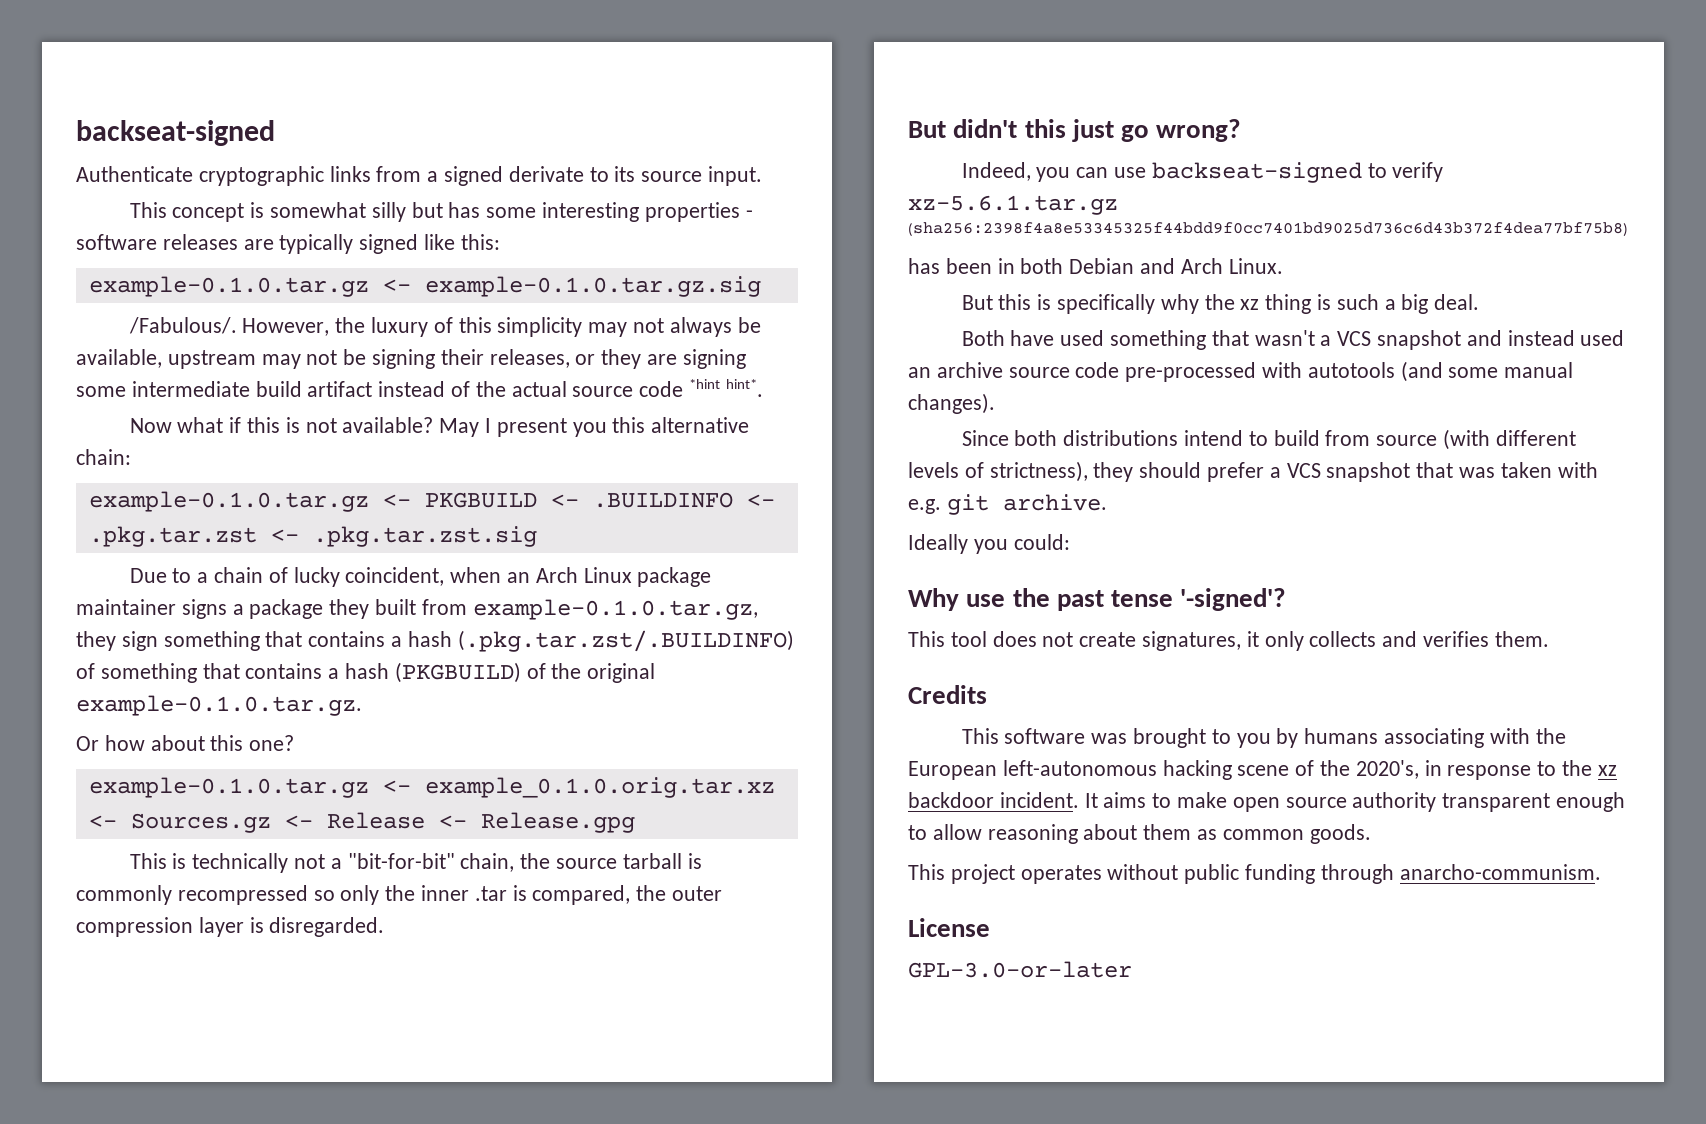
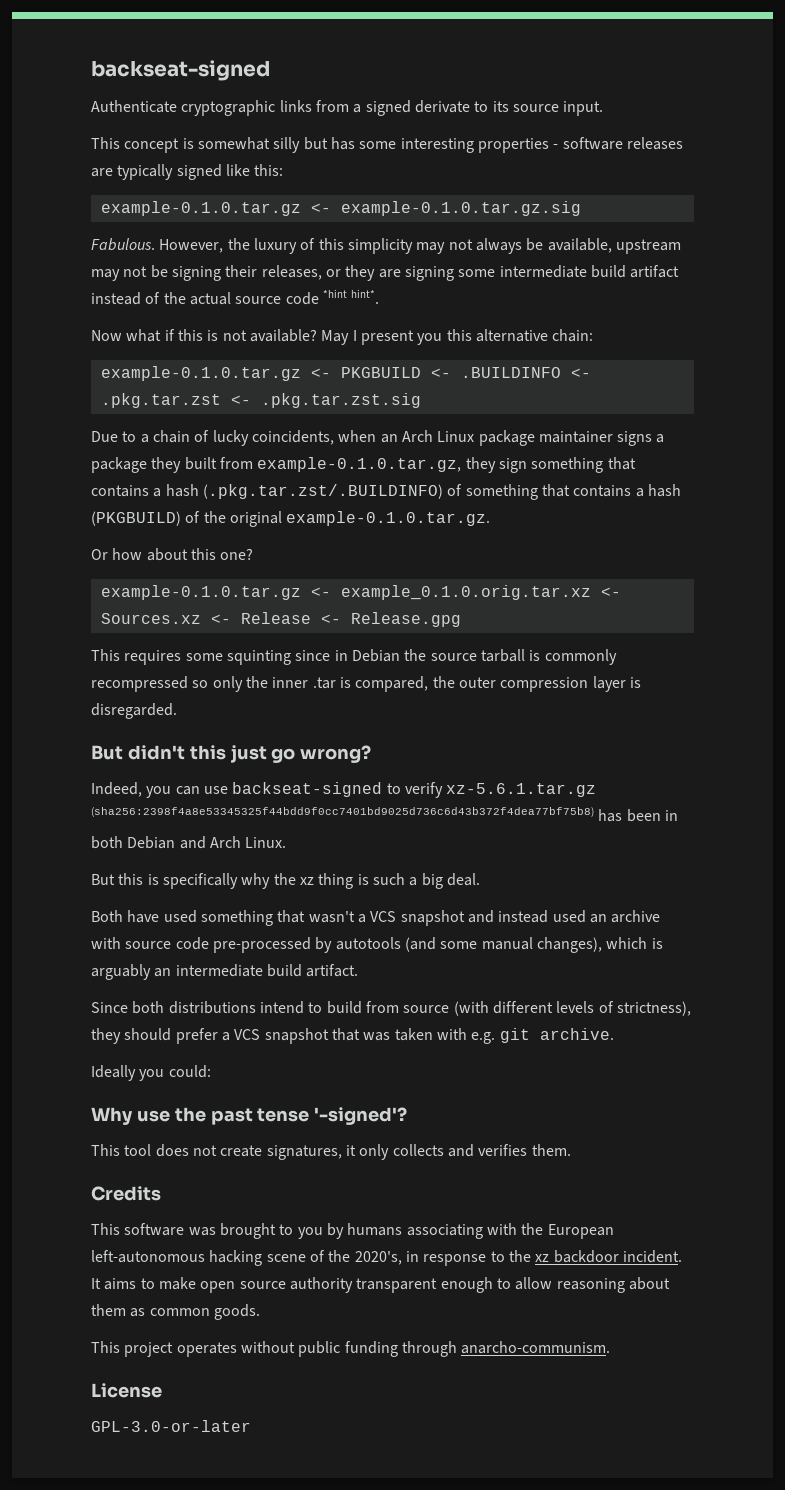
- /Fabulous/.
+ Fabulous.
- Due to a chain of lucky coincident, when an Arch Linux package maintainer signs a package they built from example-0.1.0.tar.gz, they sign something that contains a hash (.pkg.tar.zst/.BUILDINFO) of something that contains a hash (PKGBUILD) of the original example-0.1.0.tar.gz.
+ Due to a chain of lucky coincidents, when an Arch Linux package maintainer signs a package they built from example-0.1.0.tar.gz, they sign something that contains a hash (.pkg.tar.zst/.BUILDINFO) of something that contains a hash (PKGBUILD) of the original example-0.1.0.tar.gz.
- example-0.1.0.tar.gz <- example_0.1.0.orig.tar.xz <- Sources.gz <- Release <- Release.gpg
+ example-0.1.0.tar.gz <- example_0.1.0.orig.tar.xz <- Sources.xz <- Release <- Release.gpg
- This is technically not a "bit-for-bit" chain, the source tarball is commonly recompressed so only the inner .tar is compared, the outer compression layer is disregarded.
+ This requires some squinting since in Debian the source tarball is commonly recompressed so only the inner .tar is compared, the outer compression layer is disregarded.
- Both have used something that wasn't a VCS snapshot and instead used an archive source code pre-processed with autotools (and some manual changes).
+ Both have used something that wasn't a VCS snapshot and instead used an archive with source code pre-processed by autotools (and some manual changes), which is arguably an intermediate build artifact.

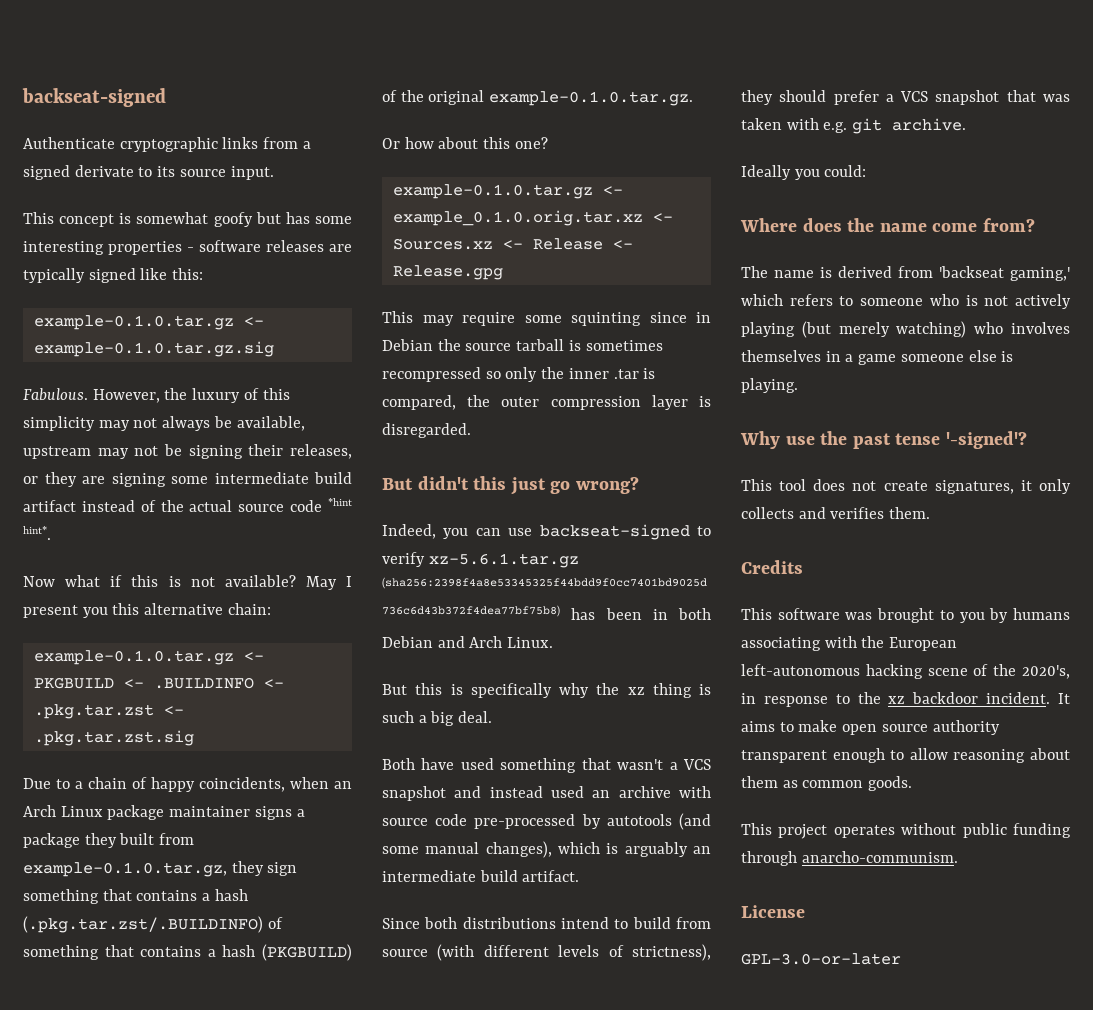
- This concept is somewhat silly but has some interesting properties - software releases are typically signed like this:
+ This concept is somewhat goofy but has some interesting properties - software releases are typically signed like this:
- Due to a chain of lucky coincidents, when an Arch Linux package maintainer signs a package they built from example-0.1.0.tar.gz, they sign something that contains a hash (.pkg.tar.zst/.BUILDINFO) of something that contains a hash (PKGBUILD) of the original example-0.1.0.tar.gz.
+ Due to a chain of happy coincidents, when an Arch Linux package maintainer signs a package they built from example-0.1.0.tar.gz, they sign something that contains a hash (.pkg.tar.zst/.BUILDINFO) of something that contains a hash (PKGBUILD) of the original example-0.1.0.tar.gz.
- This requires some squinting since in Debian the source tarball is commonly recompressed so only the inner .tar is compared, the outer compression layer is disregarded.
+ This may require some squinting since in Debian the source tarball is sometimes recompressed so only the inner .tar is compared, the outer compression layer is disregarded.
+ Where does the name come from?
+ The name is derived from 'backseat gaming,' which refers to someone who is not actively playing (but merely watching) who involves themselves in a game someone else is playing.

